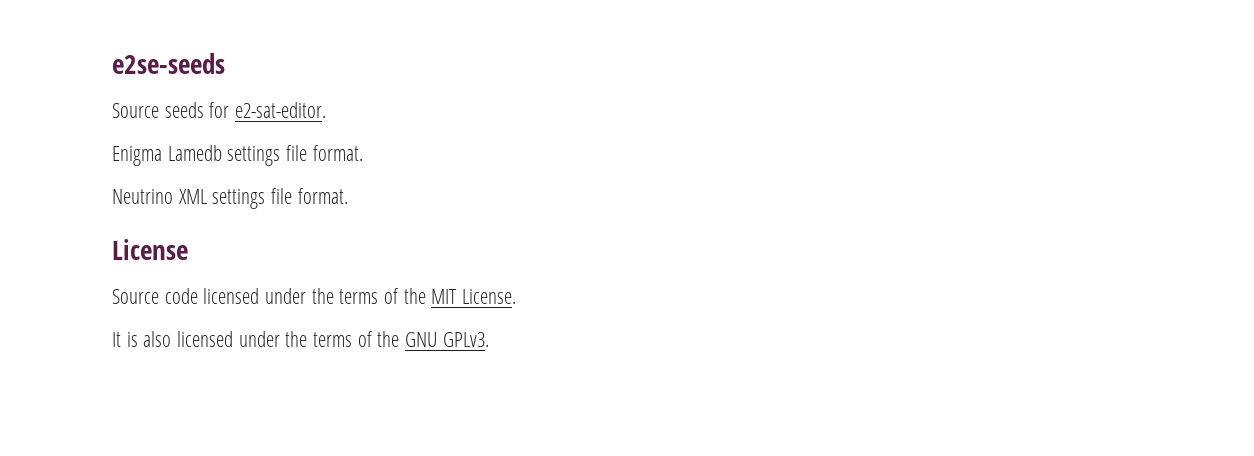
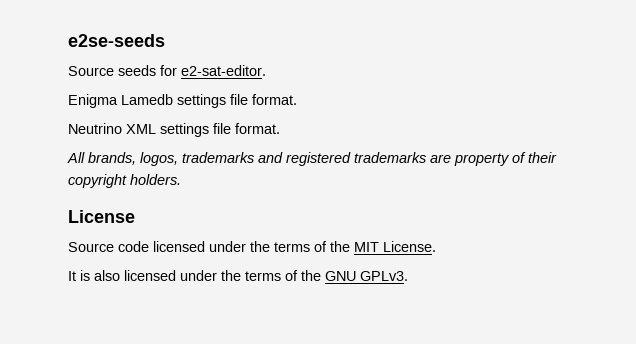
+ All brands, logos, trademarks and registered trademarks are property of their copyright holders.

